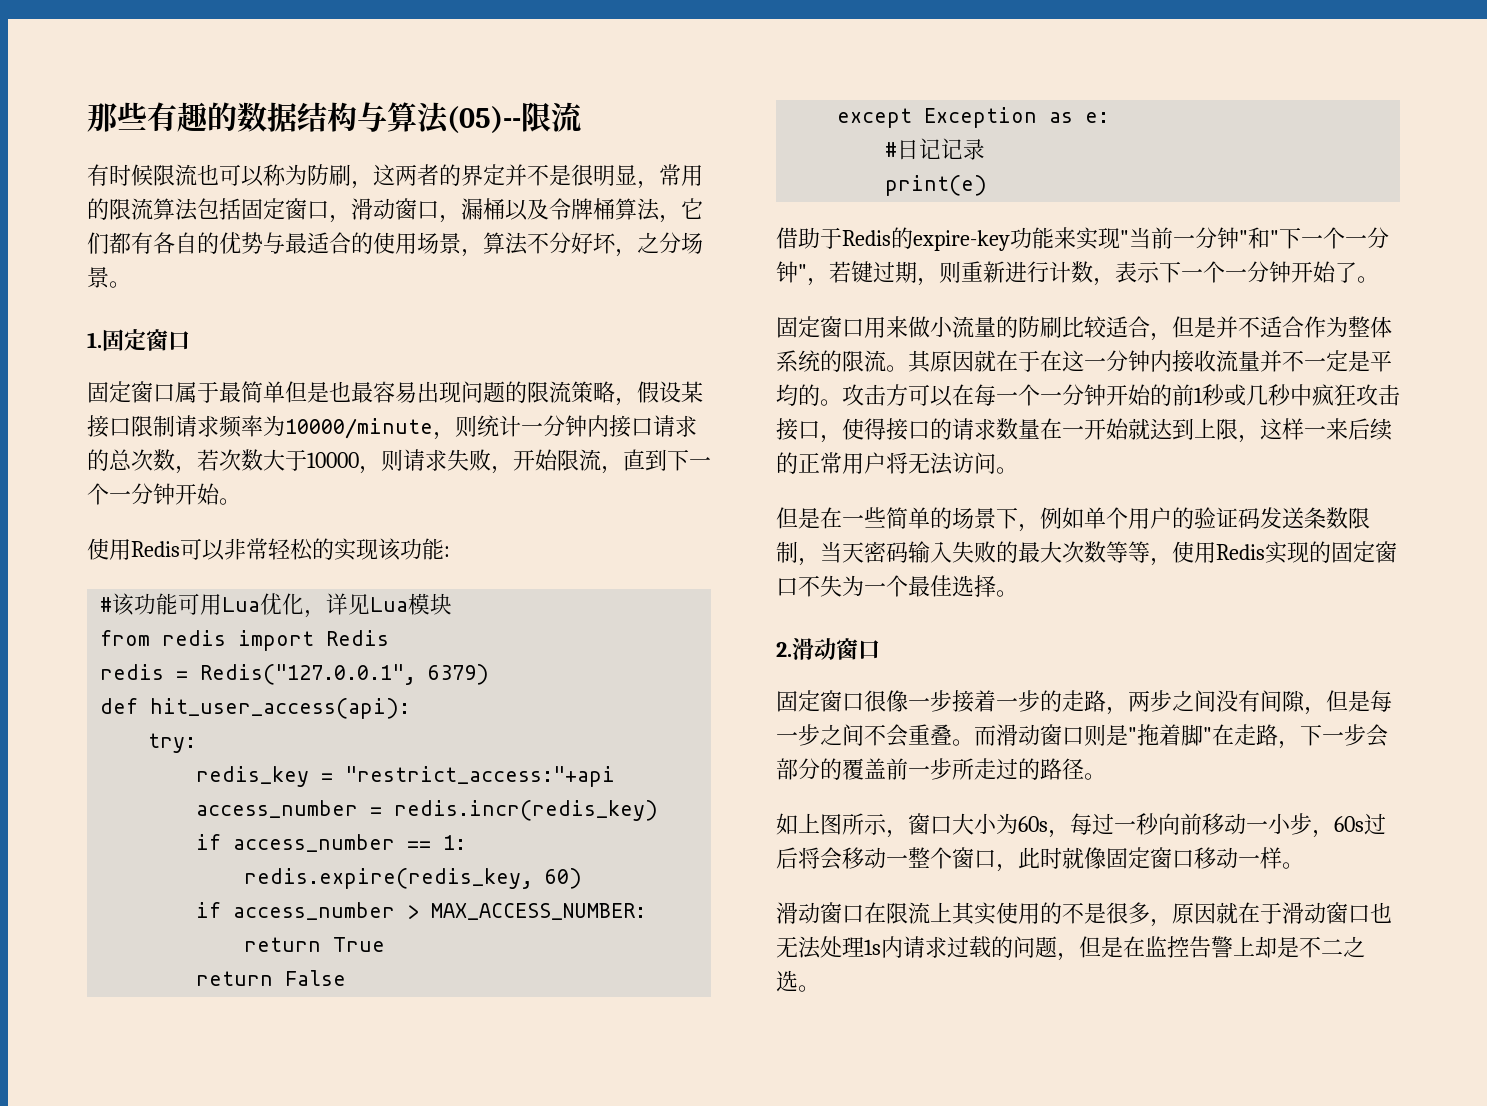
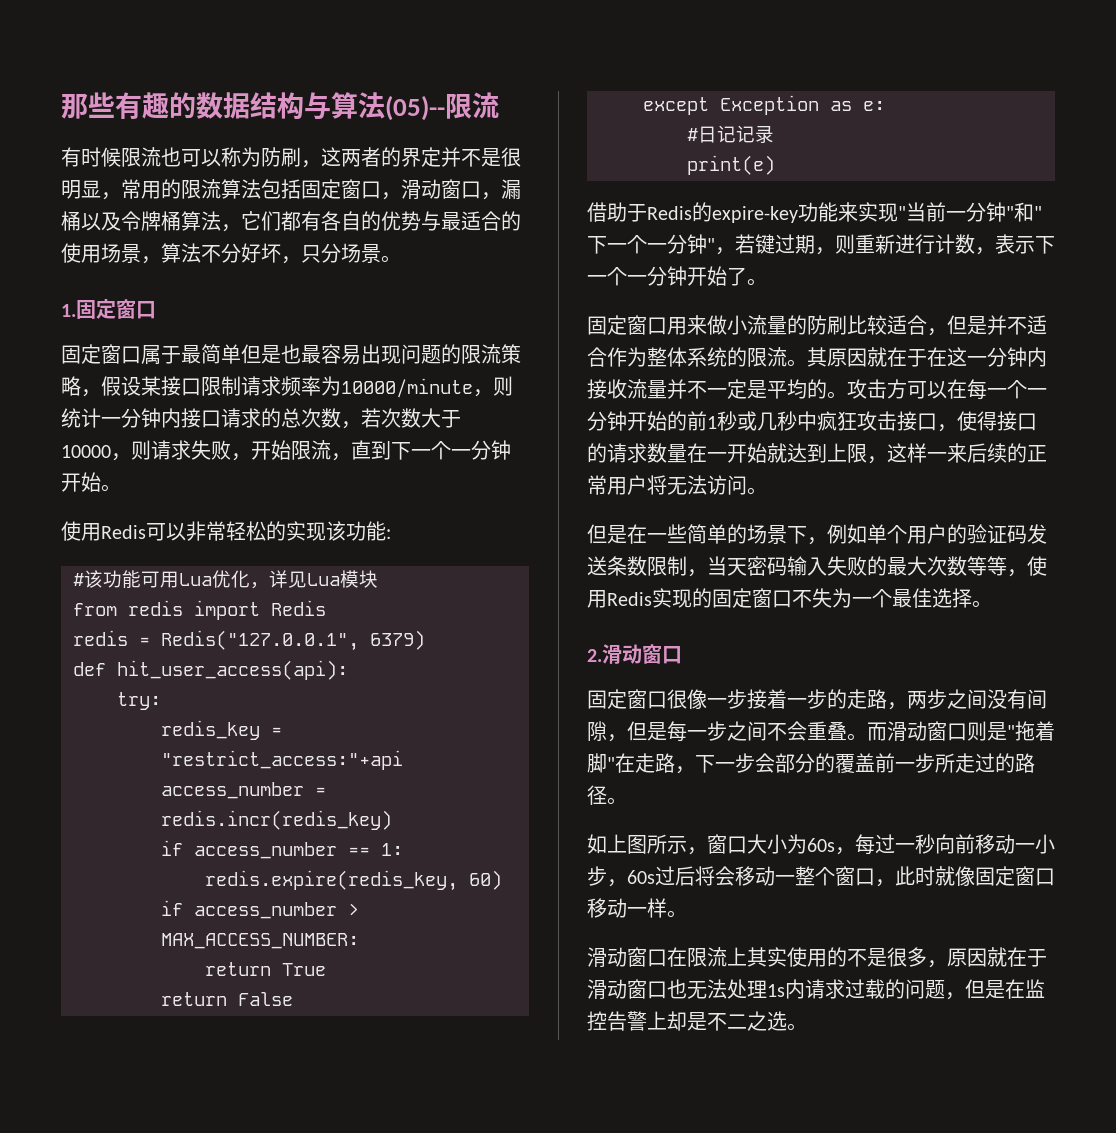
- 有时候限流也可以称为防刷，这两者的界定并不是很明显，常用的限流算法包括固定窗口，滑动窗口，漏桶以及令牌桶算法，它们都有各自的优势与最适合的使用场景，算法不分好坏，之分场景。
+ 有时候限流也可以称为防刷，这两者的界定并不是很明显，常用的限流算法包括固定窗口，滑动窗口，漏桶以及令牌桶算法，它们都有各自的优势与最适合的使用场景，算法不分好坏，只分场景。

